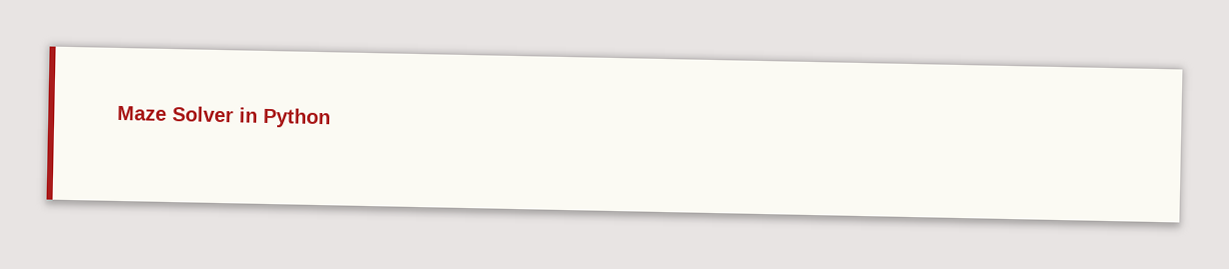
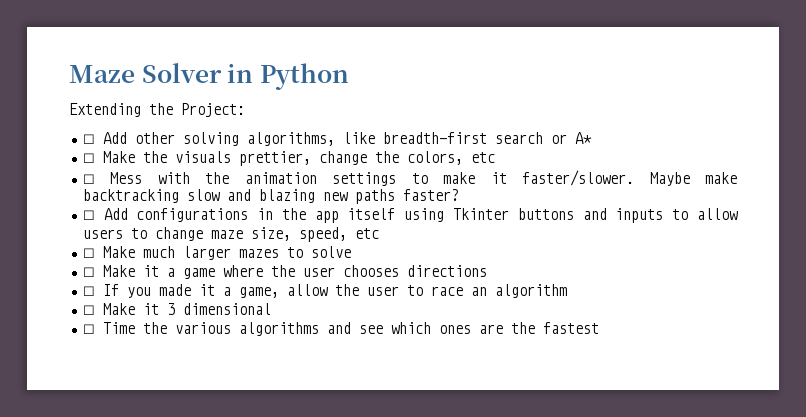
+ Extending the Project:
+ ☐ Add other solving algorithms, like breadth-first search or A*
+ ☐ Make the visuals prettier, change the colors, etc
+ ☐ Mess with the animation settings to make it faster/slower. Maybe make backtracking slow and blazing new paths faster?
+ ☐ Add configurations in the app itself using Tkinter buttons and inputs to allow users to change maze size, speed, etc
+ ☐ Make much larger mazes to solve
+ ☐ Make it a game where the user chooses directions
+ ☐ If you made it a game, allow the user to race an algorithm
+ ☐ Make it 3 dimensional
+ ☐ Time the various algorithms and see which ones are the fastest

